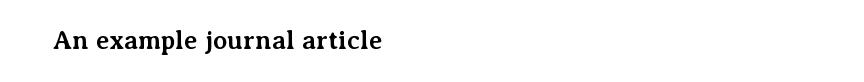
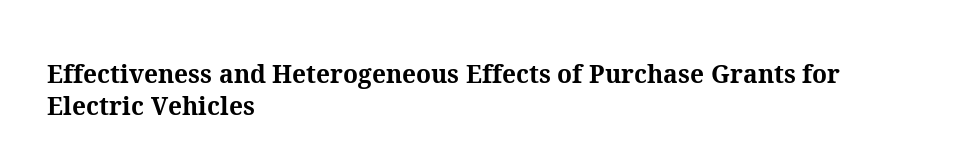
- An example journal article
+ Effectiveness and Heterogeneous Effects of Purchase Grants for Electric Vehicles

